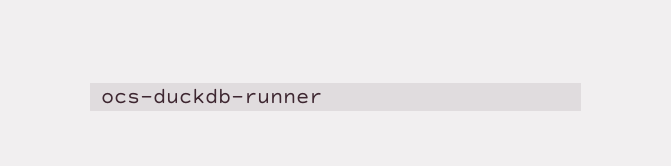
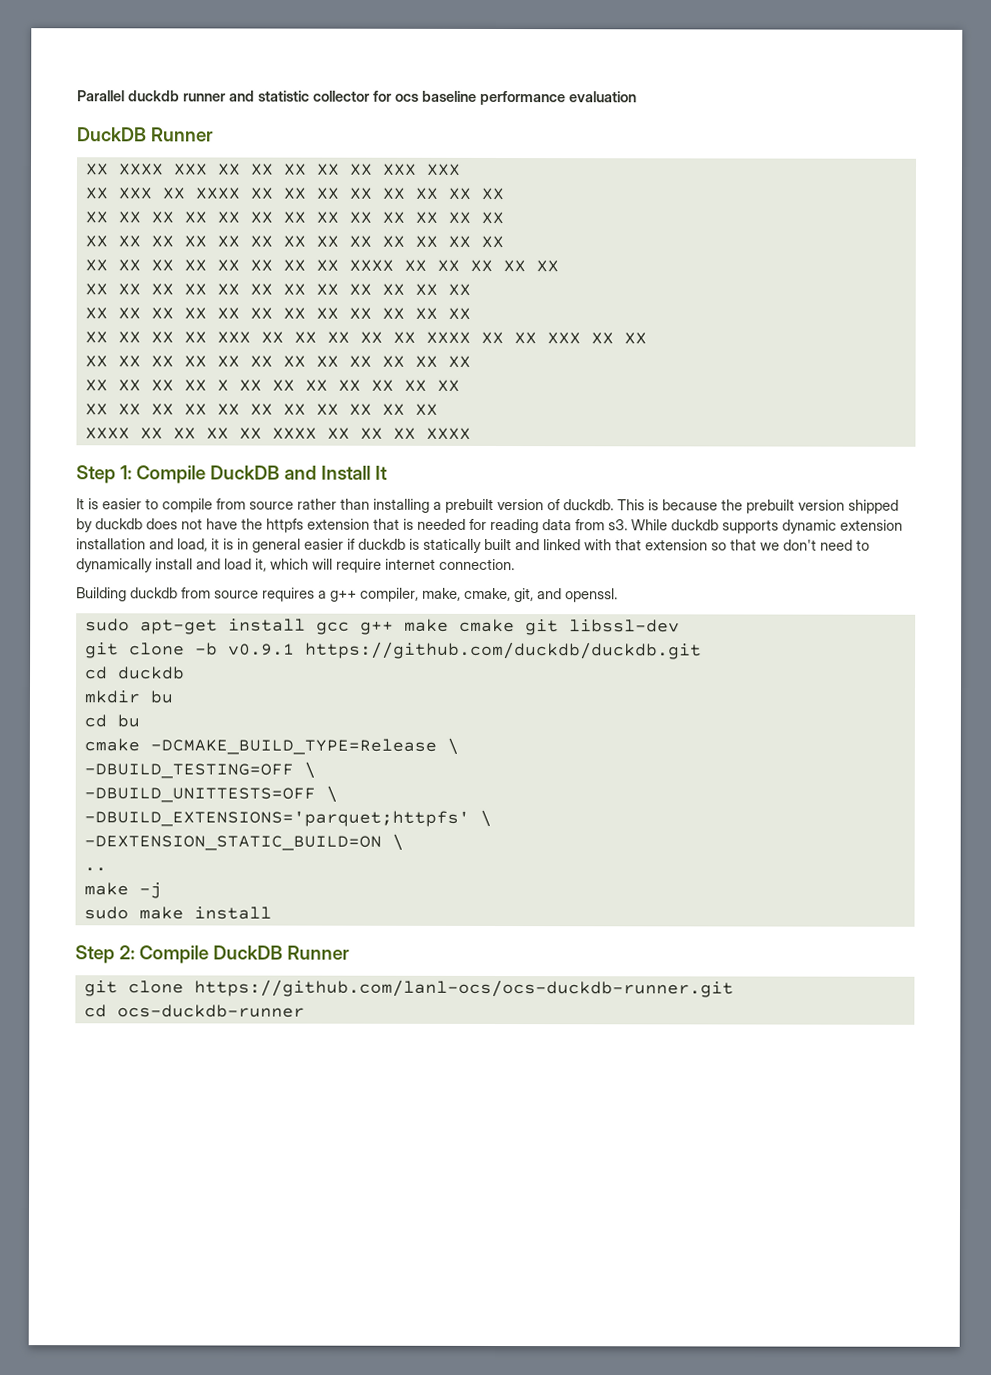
- ocs-duckdb-runner
+ Parallel duckdb runner and statistic collector for ocs baseline performance evaluation
+ DuckDB Runner
+ XX XXXX XXX XX XX XX XX XX XXX XXX
+ XX XXX XX XXXX XX XX XX XX XX XX XX XX
+ XX XX XX XX XX XX XX XX XX XX XX XX XX
+ XX XX XX XX XX XX XX XX XX XX XX XX XX
+ XX XX XX XX XX XX XX XX XXXX XX XX XX XX XX
+ XX XX XX XX XX XX XX XX XX XX XX XX
+ XX XX XX XX XX XX XX XX XX XX XX XX
+ XX XX XX XX XXX XX XX XX XX XX XXXX XX XX XXX XX XX
+ XX XX XX XX XX XX XX XX XX XX XX XX
+ XX XX XX XX X XX XX XX XX XX XX XX
+ XX XX XX XX XX XX XX XX XX XX XX
+ XXXX XX XX XX XX XXXX XX XX XX XXXX
+ Step 1: Compile DuckDB and Install It
+ It is easier to compile from source rather than installing a prebuilt version of duckdb. This is because the prebuilt version shipped by duckdb does not have the httpfs extension that is needed for reading data from s3. While duckdb supports dynamic extension installation and load, it is in general easier if duckdb is statically built and linked with that extension so that we don't need to dynamically install and load it, which will require internet connection.
+ Building duckdb from source requires a g++ compiler, make, cmake, git, and openssl.
+ sudo apt-get install gcc g++ make cmake git libssl-dev
+ git clone -b v0.9.1 https://github.com/duckdb/duckdb.git
+ cd duckdb
+ mkdir bu
+ cd bu
+ cmake -DCMAKE_BUILD_TYPE=Release \
+ -DBUILD_TESTING=OFF \
+ -DBUILD_UNITTESTS=OFF \
+ -DBUILD_EXTENSIONS='parquet;httpfs' \
+ -DEXTENSION_STATIC_BUILD=ON \
+ ..
+ make -j
+ sudo make install
+ Step 2: Compile DuckDB Runner
+ git clone https://github.com/lanl-ocs/ocs-duckdb-runner.git
+ cd ocs-duckdb-runner

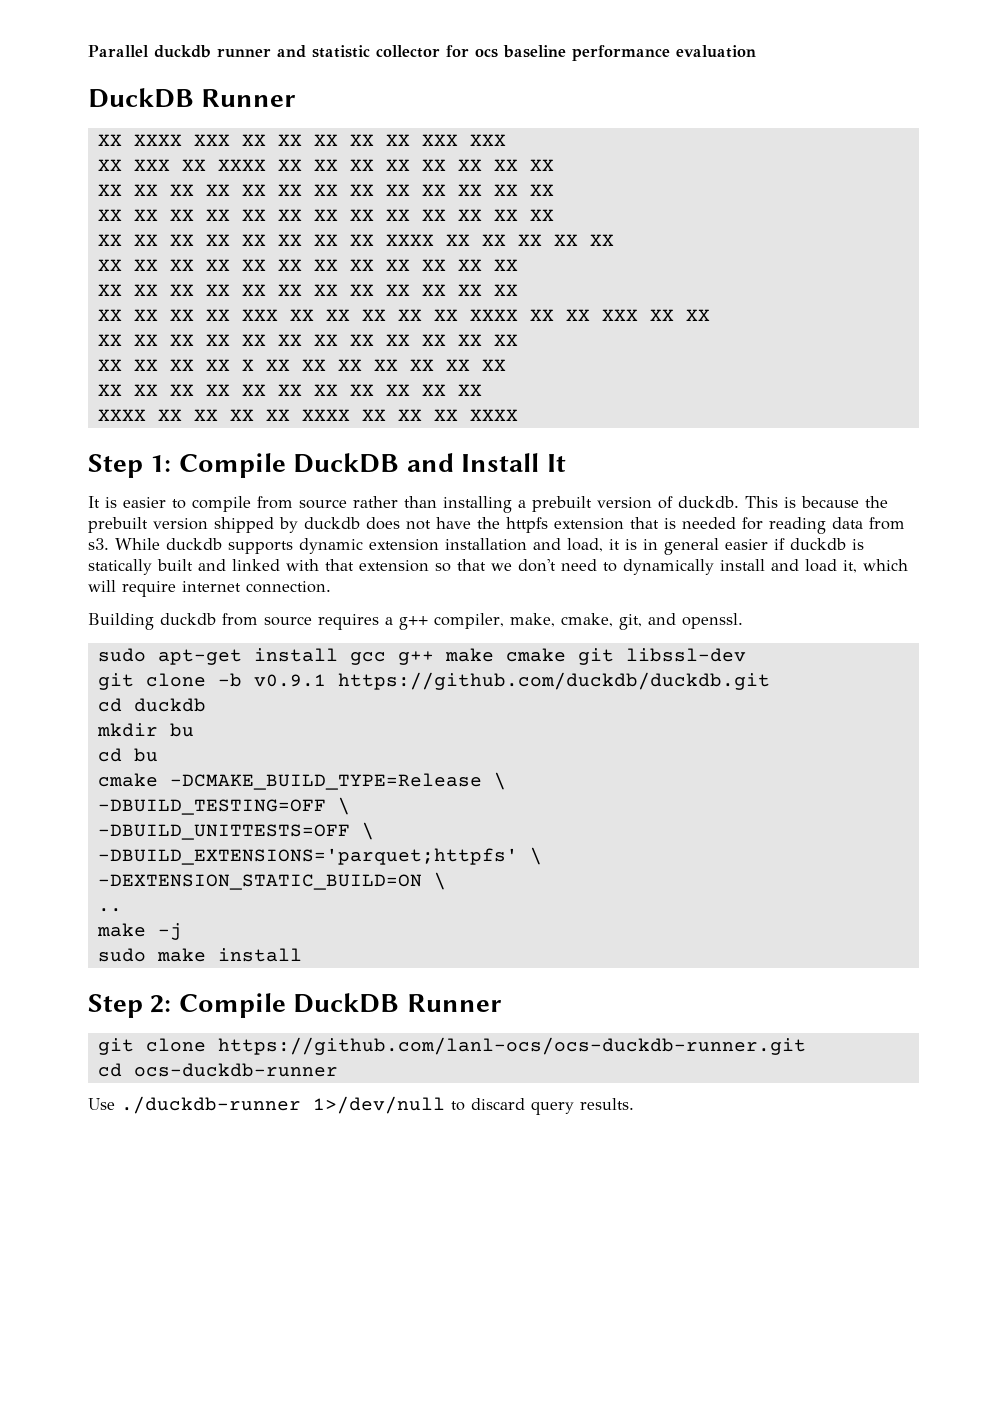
+ Use ./duckdb-runner 1>/dev/null to discard query results.

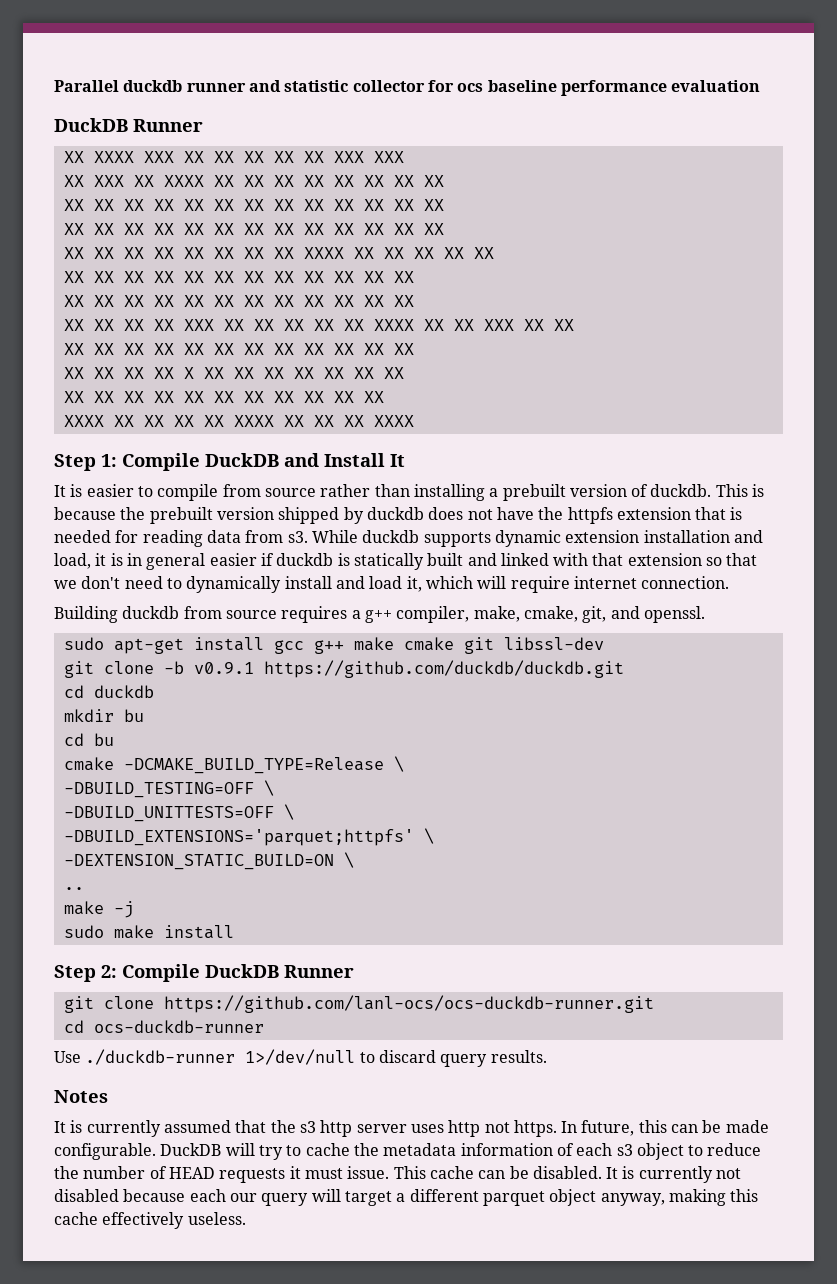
+ Notes
+ It is currently assumed that the s3 http server uses http not https. In future, this can be made configurable. DuckDB will try to cache the metadata information of each s3 object to reduce the number of HEAD requests it must issue. This cache can be disabled. It is currently not disabled because each our query will target a different parquet object anyway, making this cache effectively useless.

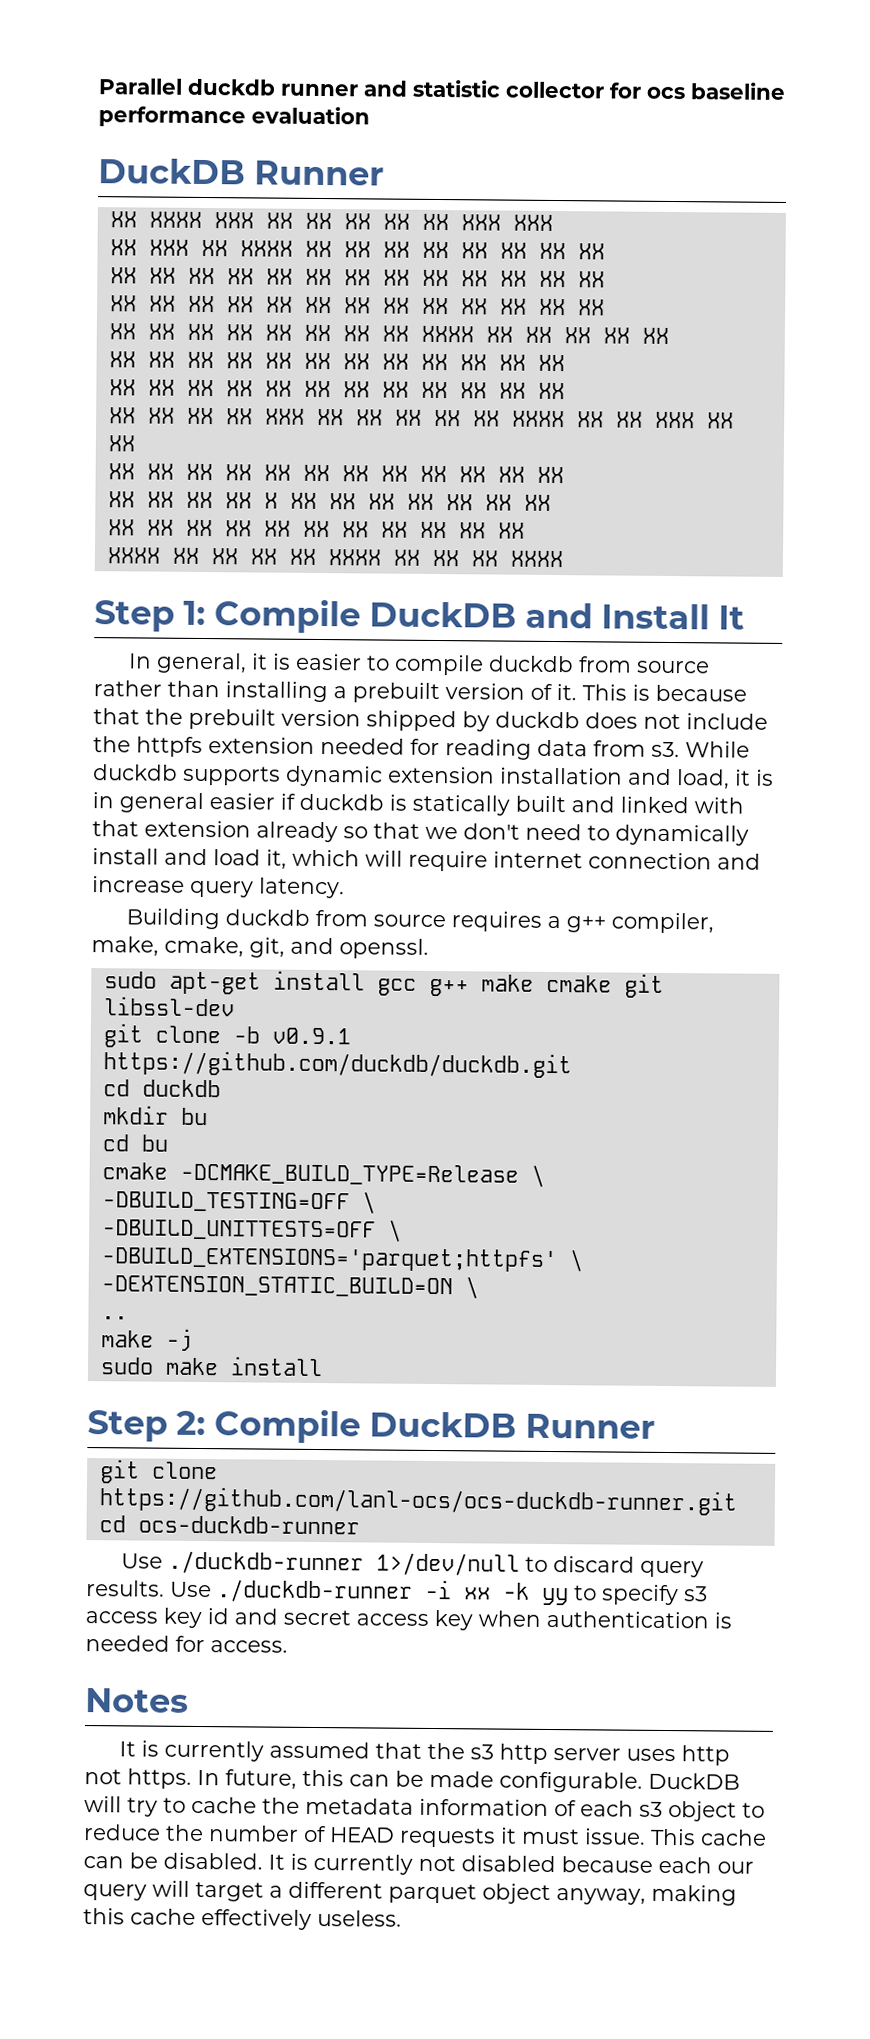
- It is easier to compile from source rather than installing a prebuilt version of duckdb.
+ In general, it is easier to compile duckdb from source rather than installing a prebuilt version of it.
- This is because the prebuilt version shipped by duckdb does not have the httpfs extension that is needed for reading data from s3.
+ This is because that the prebuilt version shipped by duckdb does not include the httpfs extension needed for reading data from s3.
- While duckdb supports dynamic extension installation and load, it is in general easier if duckdb is statically built and linked with that extension so that we don't need to dynamically install and load it, which will require internet connection.
+ While duckdb supports dynamic extension installation and load, it is in general easier if duckdb is statically built and linked with that extension already so that we don't need to dynamically install and load it, which will require internet connection and increase query latency.
+ Use ./duckdb-runner -i xx -k yy to specify s3 access key id and secret access key when authentication is needed for access.

